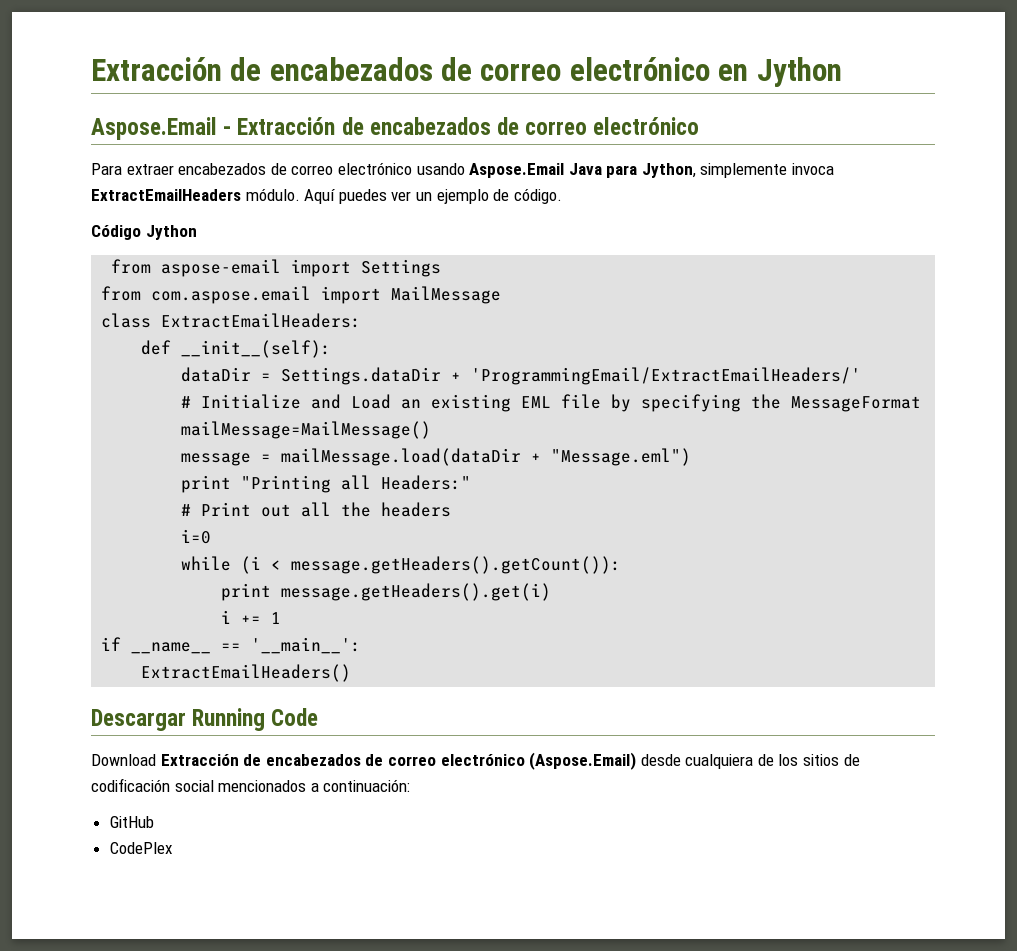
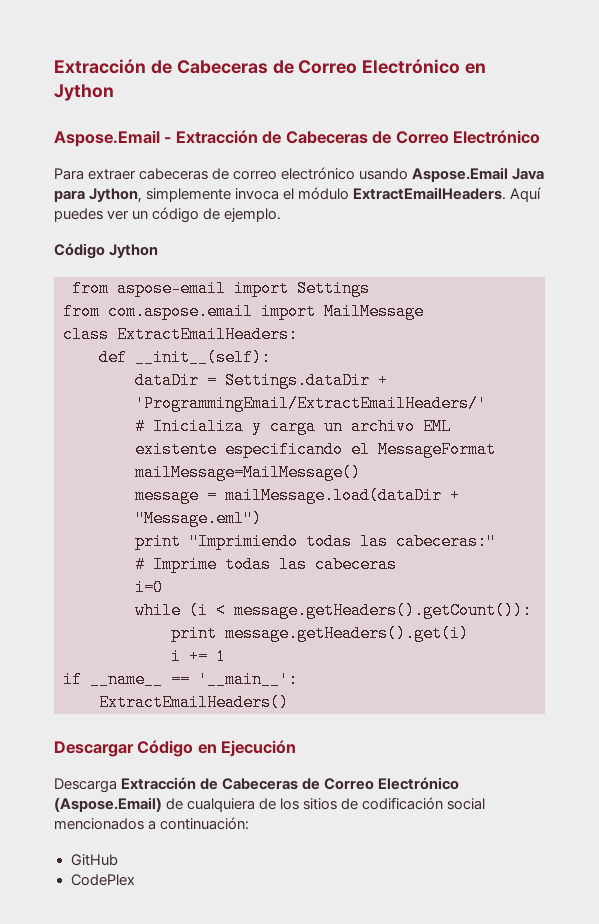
- Extracción de encabezados de correo electrónico en Jython
+ Extracción de Cabeceras de Correo Electrónico en Jython
- Aspose.Email - Extracción de encabezados de correo electrónico
+ Aspose.Email - Extracción de Cabeceras de Correo Electrónico
- Para extraer encabezados de correo electrónico usando Aspose.Email Java para Jython, simplemente invoca ExtractEmailHeaders módulo.
+ Para extraer cabeceras de correo electrónico usando Aspose.Email Java para Jython, simplemente invoca el módulo ExtractEmailHeaders.
- Aquí puedes ver un ejemplo de código.
+ Aquí puedes ver un código de ejemplo.
- # Initialize and Load an existing EML file by specifying the MessageFormat
+ # Inicializa y carga un archivo EML existente especificando el MessageFormat
- print "Printing all Headers:"
- # Print out all the headers
+ print "Imprimiendo todas las cabeceras:"
+ # Imprime todas las cabeceras
- Descargar Running Code
- Download Extracción de encabezados de correo electrónico (Aspose.Email) desde cualquiera de los sitios de codificación social mencionados a continuación:
+ Descargar Código en Ejecución
+ Descarga Extracción de Cabeceras de Correo Electrónico (Aspose.Email) de cualquiera de los sitios de codificación social mencionados a continuación:

